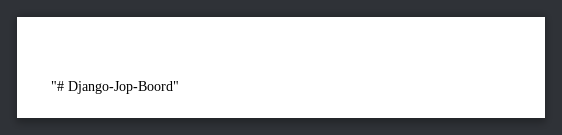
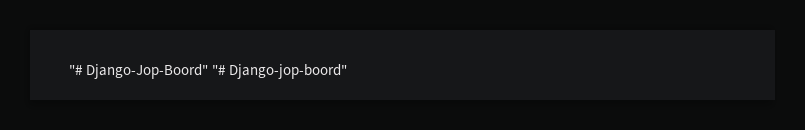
- "# Django-Jop-Boord"
+ "# Django-Jop-Boord" "# Django-jop-boord"

